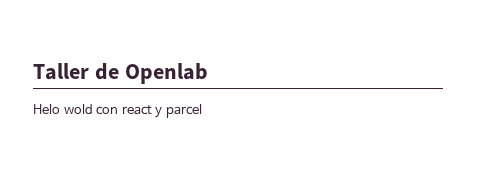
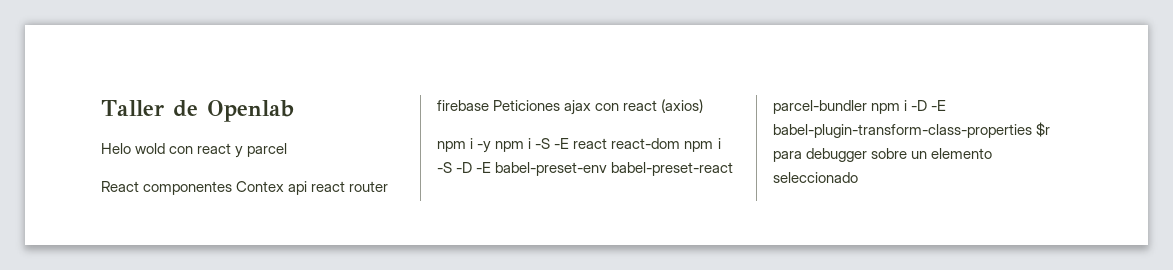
+ React componentes Contex api react router firebase Peticiones ajax con react (axios)
+ npm i -y npm i -S -E react react-dom npm i -S -D -E babel-preset-env babel-preset-react parcel-bundler npm i -D -E babel-plugin-transform-class-properties $r para debugger sobre un elemento seleccionado

